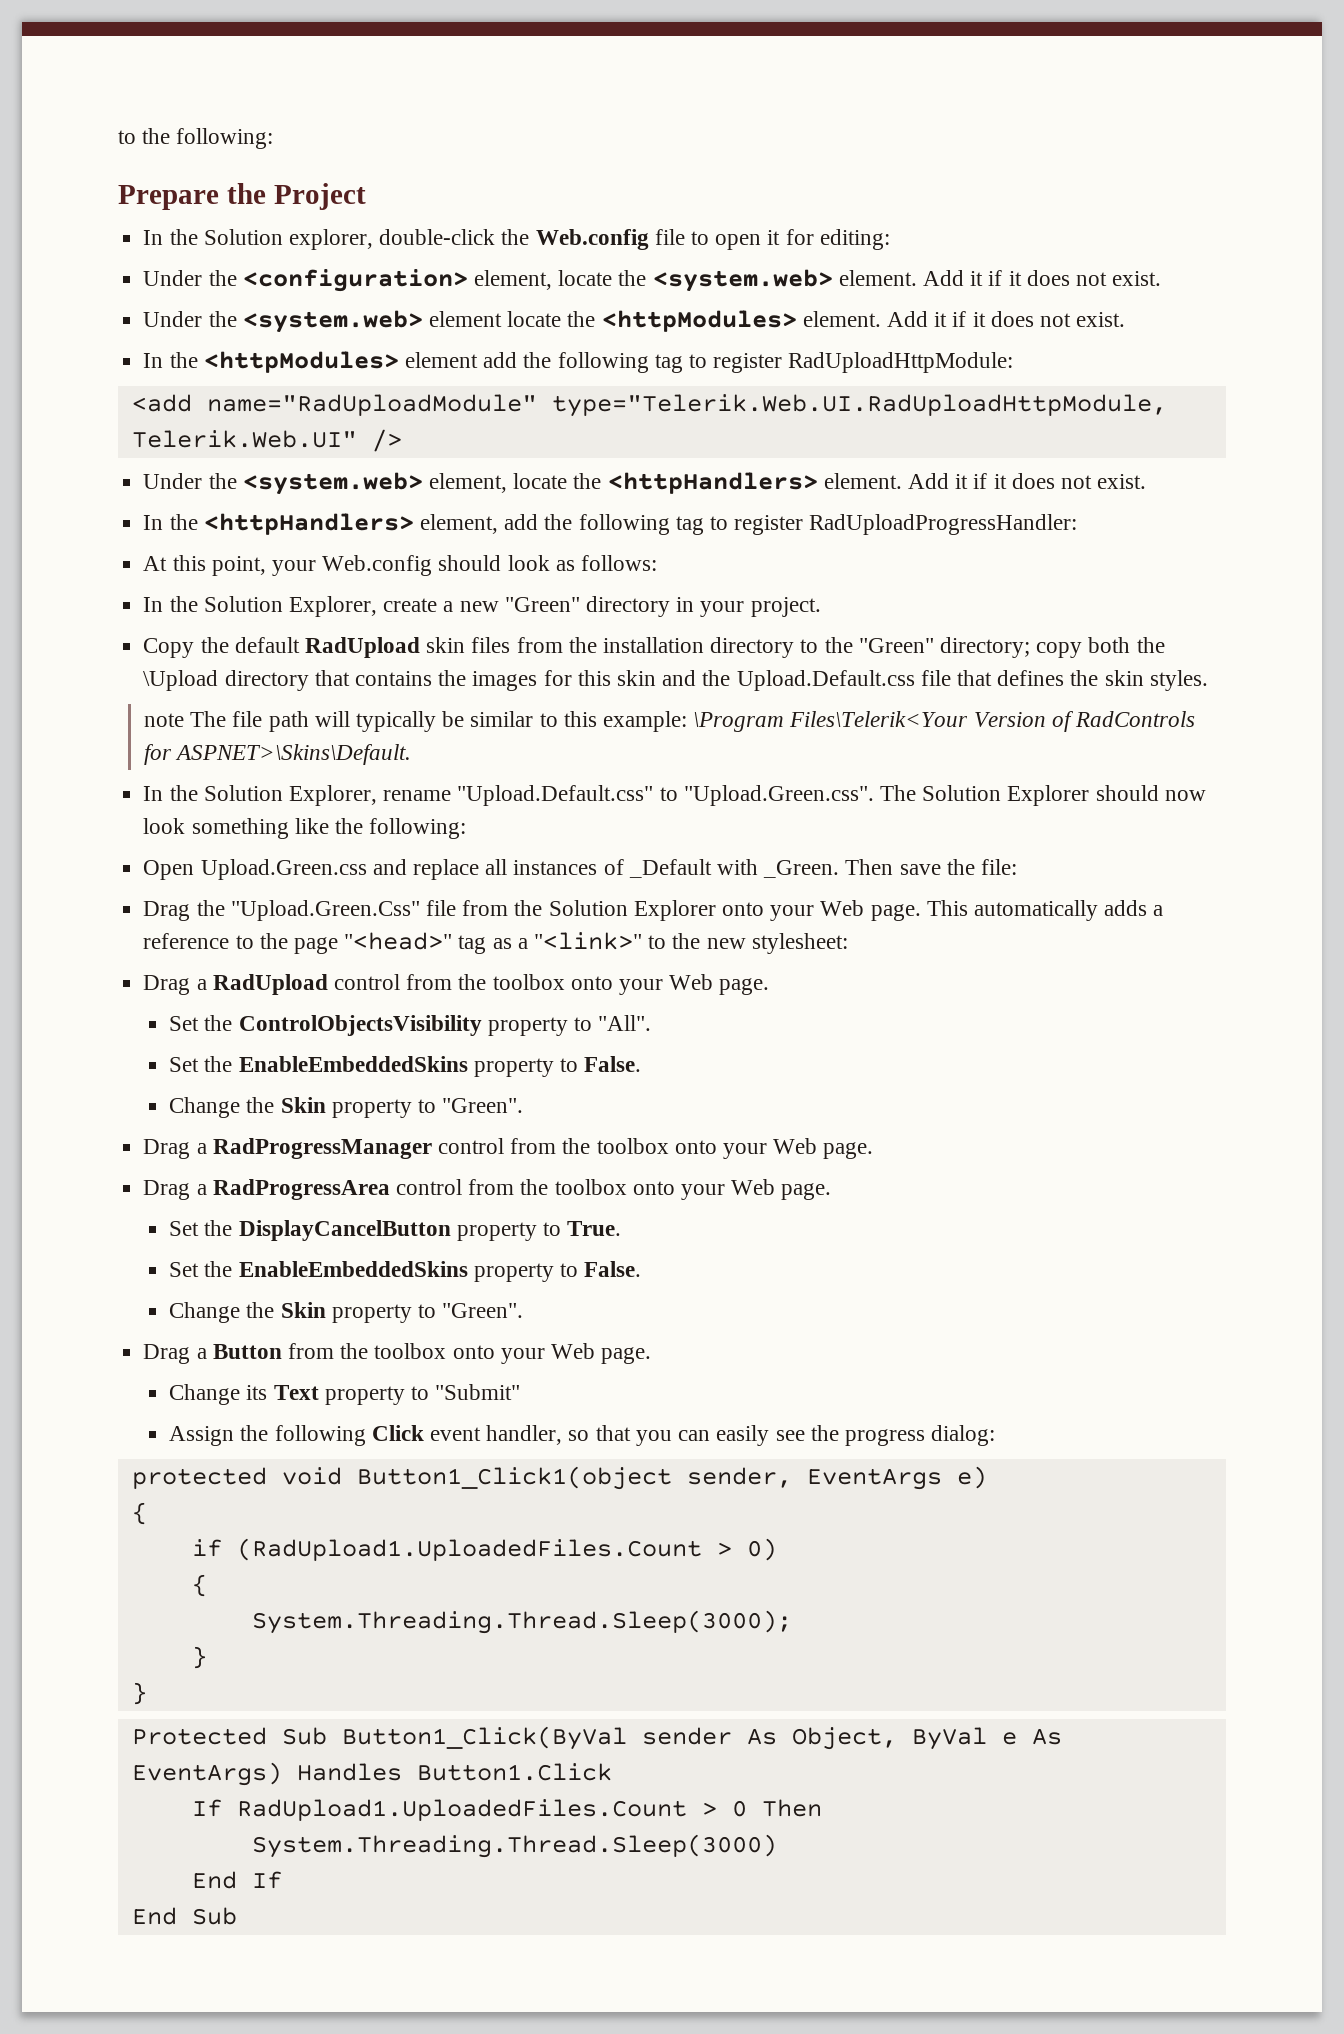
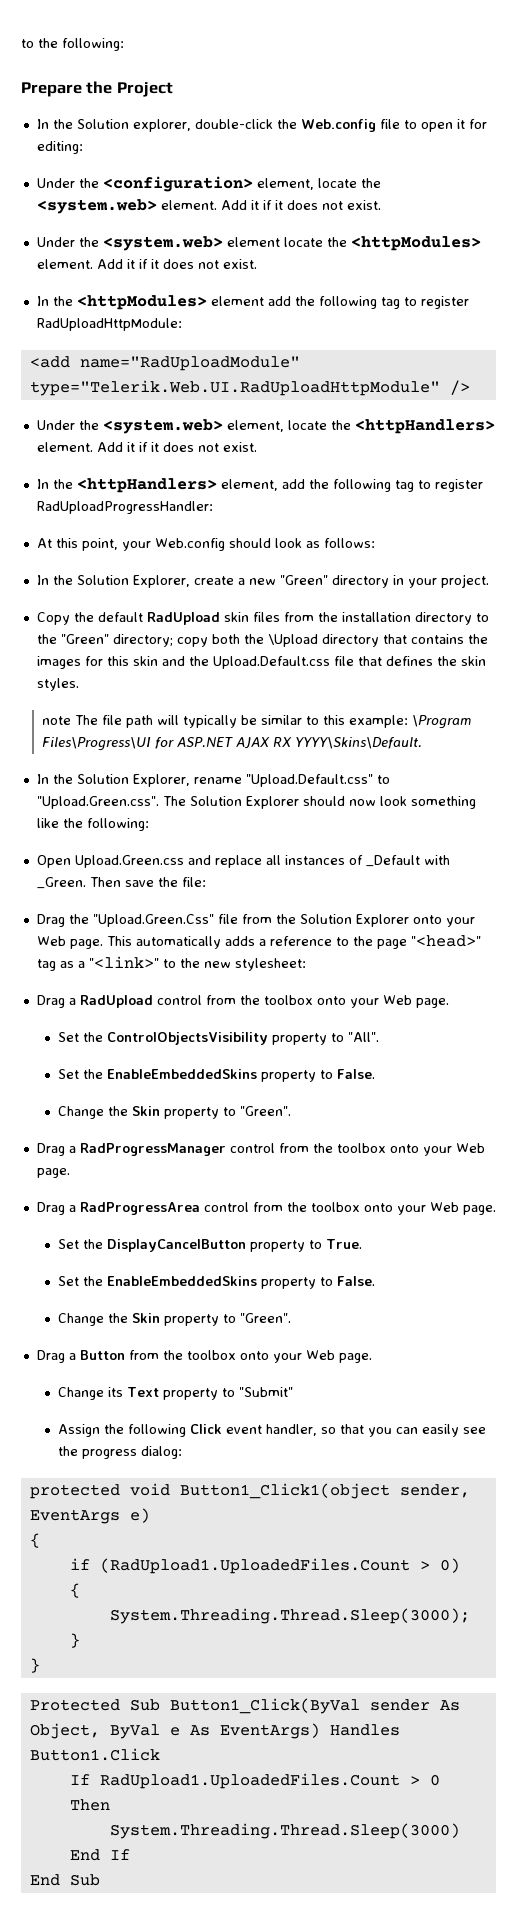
- <add name="RadUploadModule" type="Telerik.Web.UI.RadUploadHttpModule, Telerik.Web.UI" />
+ <add name="RadUploadModule" type="Telerik.Web.UI.RadUploadHttpModule" />
- note The file path will typically be similar to this example: \Program Files\Telerik<Your Version of RadControls for ASPNET>\Skins\Default.
+ note The file path will typically be similar to this example: \Program Files\Progress\UI for ASP.NET AJAX RX YYYY\Skins\Default.

